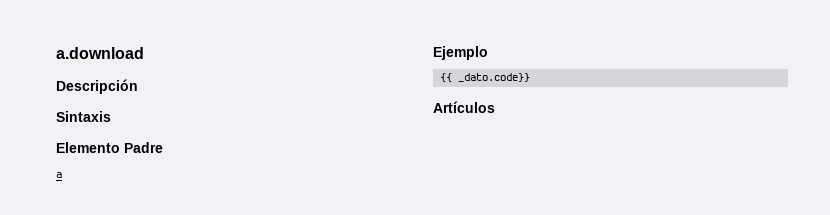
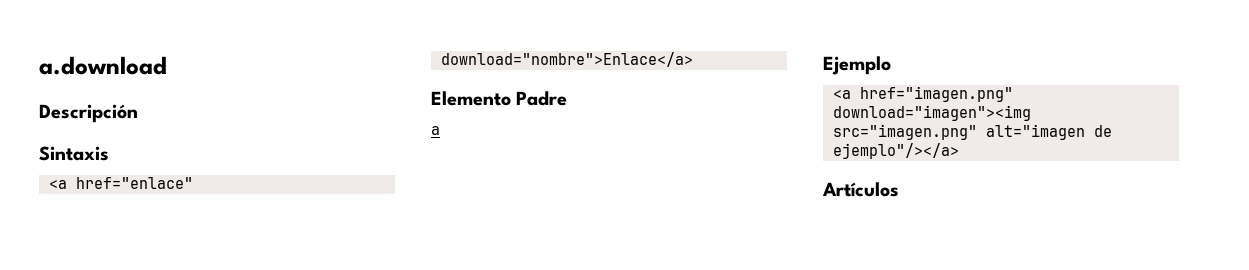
+ <a href="enlace" download="nombre">Enlace</a>
- {{ _dato.code}}
+ <a href="imagen.png" download="imagen"><img src="imagen.png" alt="imagen de ejemplo"/></a>

